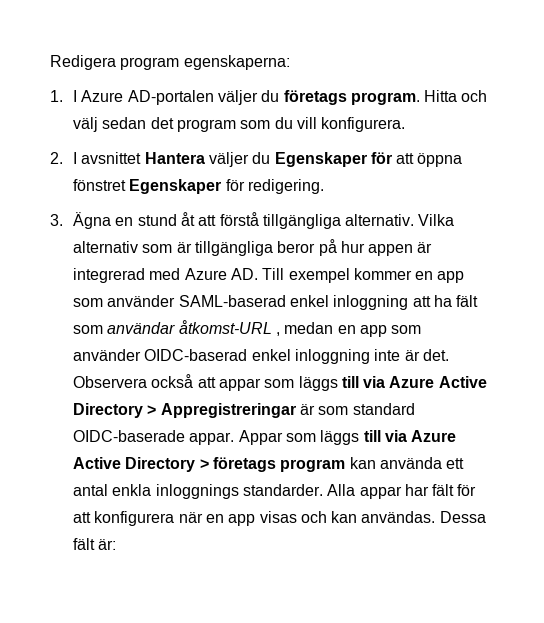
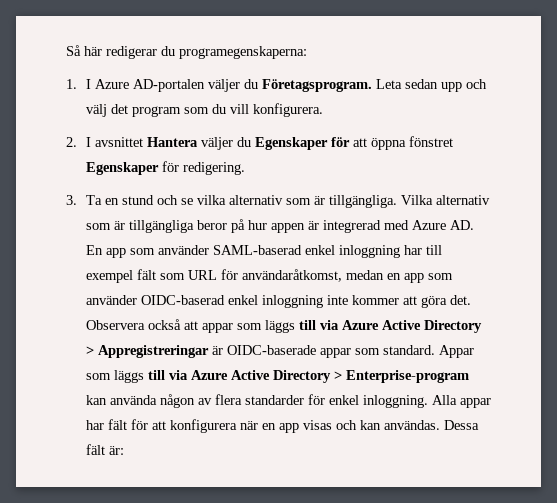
- Redigera program egenskaperna:
+ Så här redigerar du programegenskaperna:
- 1. I Azure AD-portalen väljer du företags program. Hitta och välj sedan det program som du vill konfigurera.
+ 1. I Azure AD-portalen väljer du Företagsprogram. Leta sedan upp och välj det program som du vill konfigurera.
- 3. Ägna en stund åt att förstå tillgängliga alternativ.
+ 3. Ta en stund och se vilka alternativ som är tillgängliga.
- Vilka alternativ som är tillgängliga beror på hur appen är integrerad med Azure AD. Till exempel kommer en app som använder SAML-baserad enkel inloggning att ha fält som användar åtkomst-URL , medan en app som använder OIDC-baserad enkel inloggning inte är det.
+ Vilka alternativ som är tillgängliga beror på hur appen är integrerad med Azure AD. En app som använder SAML-baserad enkel inloggning har till exempel fält som URL för användaråtkomst, medan en app som använder OIDC-baserad enkel inloggning inte kommer att göra det.
- Observera också att appar som läggs till via Azure Active Directory > Appregistreringar är som standard OIDC-baserade appar.
+ Observera också att appar som läggs till via Azure Active Directory > Appregistreringar är OIDC-baserade appar som standard.
- Appar som läggs till via Azure Active Directory > företags program kan använda ett antal enkla inloggnings standarder.
+ Appar som läggs till via Azure Active Directory > Enterprise-program kan använda någon av flera standarder för enkel inloggning.

